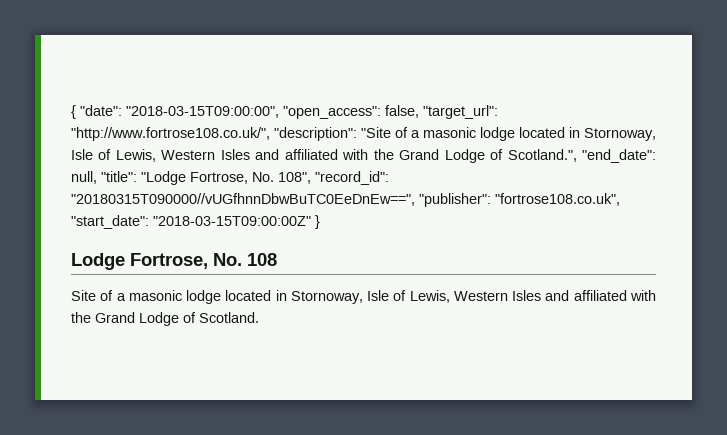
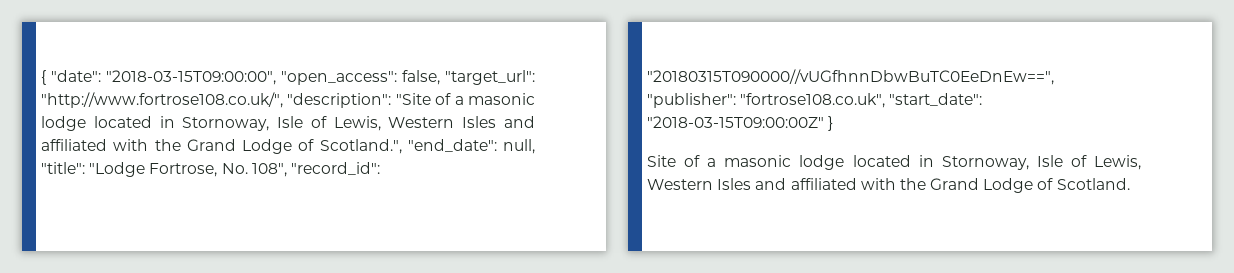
- Lodge Fortrose, No. 108

